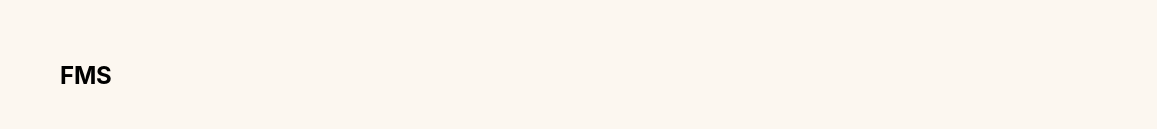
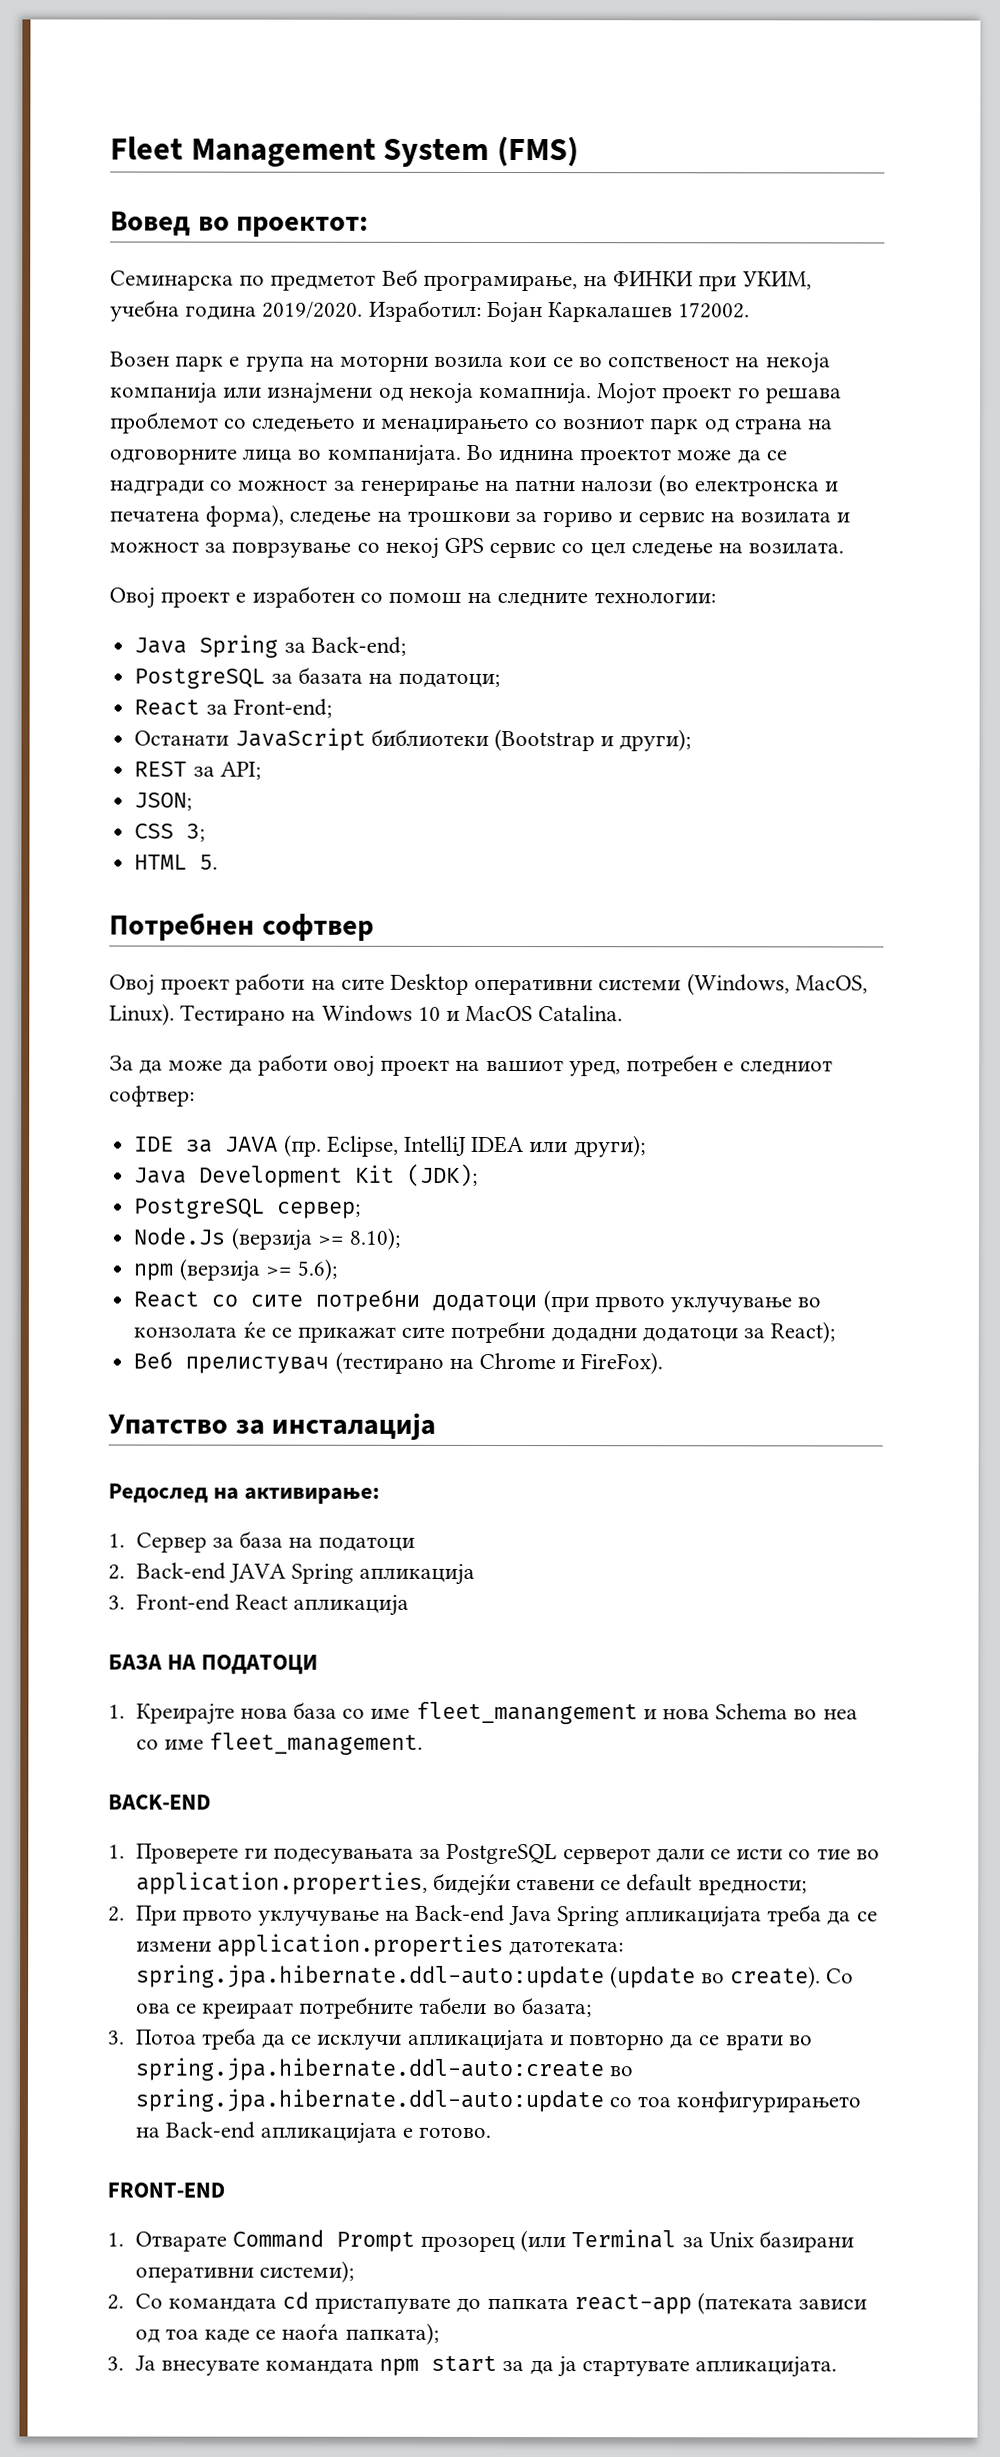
- FMS
+ Fleet Management System (FMS)
+ Вовед во проектот:
+ Семинарска по предметот Веб програмирање, на ФИНКИ при УКИМ, учебна година 2019/2020. Изработил: Бојан Каркалашев 172002.
+ Возен парк е група на моторни возила кои се во сопственост на некоја компанија или изнајмени од некоја комапнија. Мојот проект го решава проблемот со следењето и менаџирањето со возниот парк од страна на одговорните лица во компанијата. Во иднина проектот може да се надгради со можност за генерирање на патни налози (во електронска и печатена форма), следење на трошкови за гориво и сервис на возилата и можност за поврзување со некој GPS сервис со цел следење на возилата.
+ Овој проект е изработен со помош на следните технологии:
+ Java Spring за Back-end;
+ PostgreSQL за базата на податоци;
+ React за Front-end;
+ Останати JavaScript библиотеки (Bootstrap и други);
+ REST за API;
+ JSON;
+ CSS 3;
+ HTML 5.
+ Потребнен софтвер
+ Овој проект работи на сите Desktop оперативни системи (Windows, MacOS, Linux). Тестирано на Windows 10 и MacOS Catalina.
+ За да може да работи овој проект на вашиот уред, потребен е следниот софтвер:
+ IDE за ЈАVA (пр. Eclipse, IntelliJ IDEA или други);
+ Java Development Kit (JDK);
+ PostgreSQL сервер;
+ Node.Js (верзија >= 8.10);
+ npm (верзија >= 5.6);
+ React со сите потребни додатоци (при првото уклучување во конзолата ќе се прикажат сите потребни додадни додатоци за React);
+ Веб прелистувач (тестирано на Chrome и FireFox).
+ Упатство за инсталација
+ Редослед на активирање:
+ 1. Сервер за база на податоци
+ 2. Back-end JAVA Spring апликација
+ 3. Front-end React апликација
+ БАЗА НА ПОДАТОЦИ
+ 1. Креирајте нова база со име fleet_manangement и нова Schema во неа со име fleet_management.
+ BACK-END
+ 1. Проверете ги подесувањата за PostgreSQL серверот дали се исти со тие во application.properties, бидејќи ставени се default вредности;
+ 2. При првото уклучување на Back-end Java Spring апликацијата треба да се измени application.properties датотеката: spring.jpa.hibernate.ddl-auto:update (update во create). Со ова се креираат потребните табели во базата;
+ 3. Потоа треба да се исклучи апликацијата и повторно да се врати во spring.jpa.hibernate.ddl-auto:create во spring.jpa.hibernate.ddl-auto:update со тоа конфигурирањето на Back-end апликацијата е готово.
+ FRONT-END
+ 1. Отварате Command Prompt прозорец (или Terminal за Unix базирани оперативни системи);
+ 2. Со командата cd пристапувате до папката react-app (патеката зависи од тоа каде се наоѓа папката);
+ 3. Ја внесувате командата npm start за да ја стартувате апликацијата.

